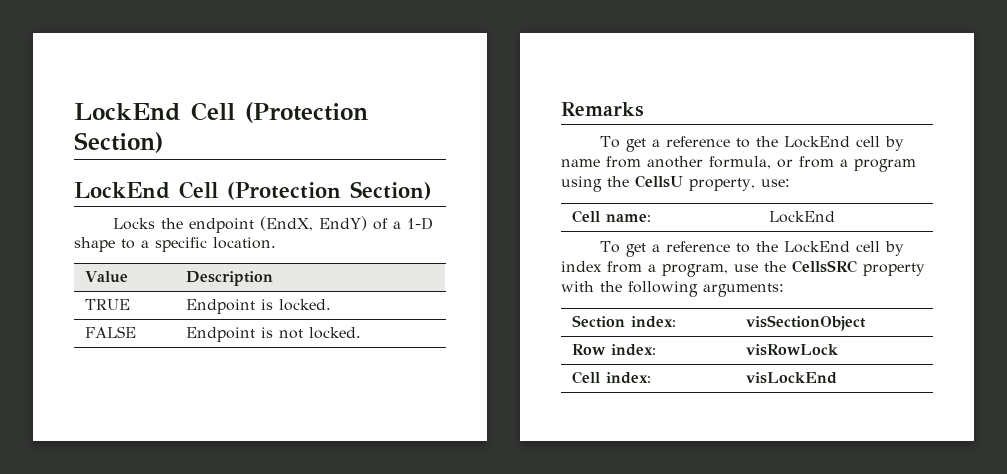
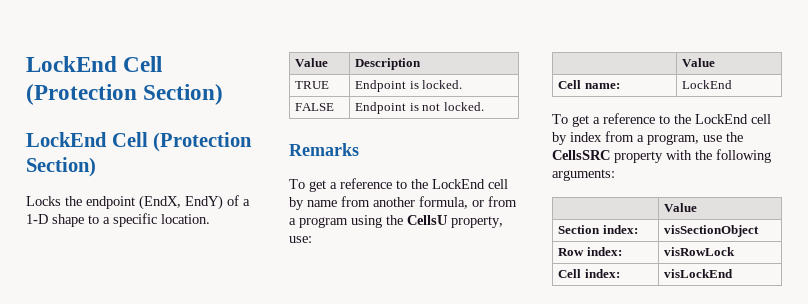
  To get a reference to the LockEnd cell by name from another formula, or from a program using the CellsU property, use:
+ | Value
  To get a reference to the LockEnd cell by index from a program, use the CellsSRC property with the following arguments:
+ | Value

